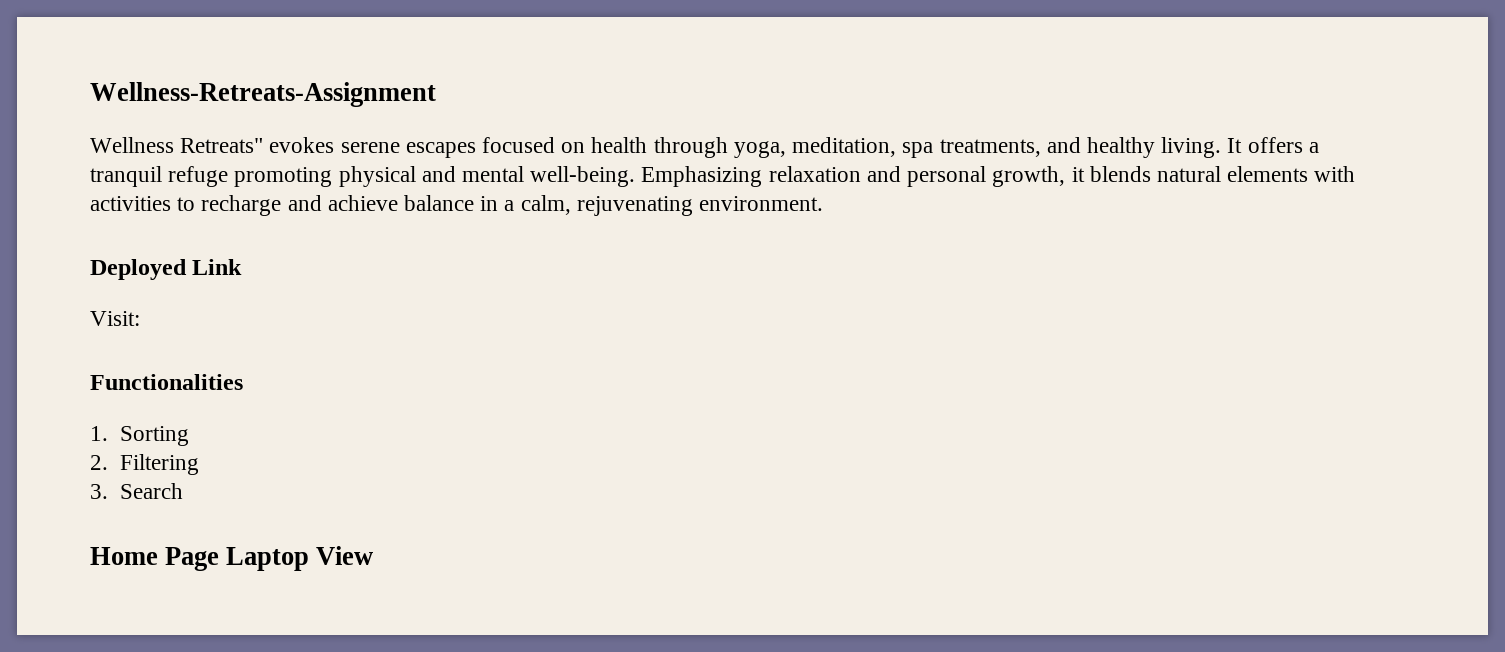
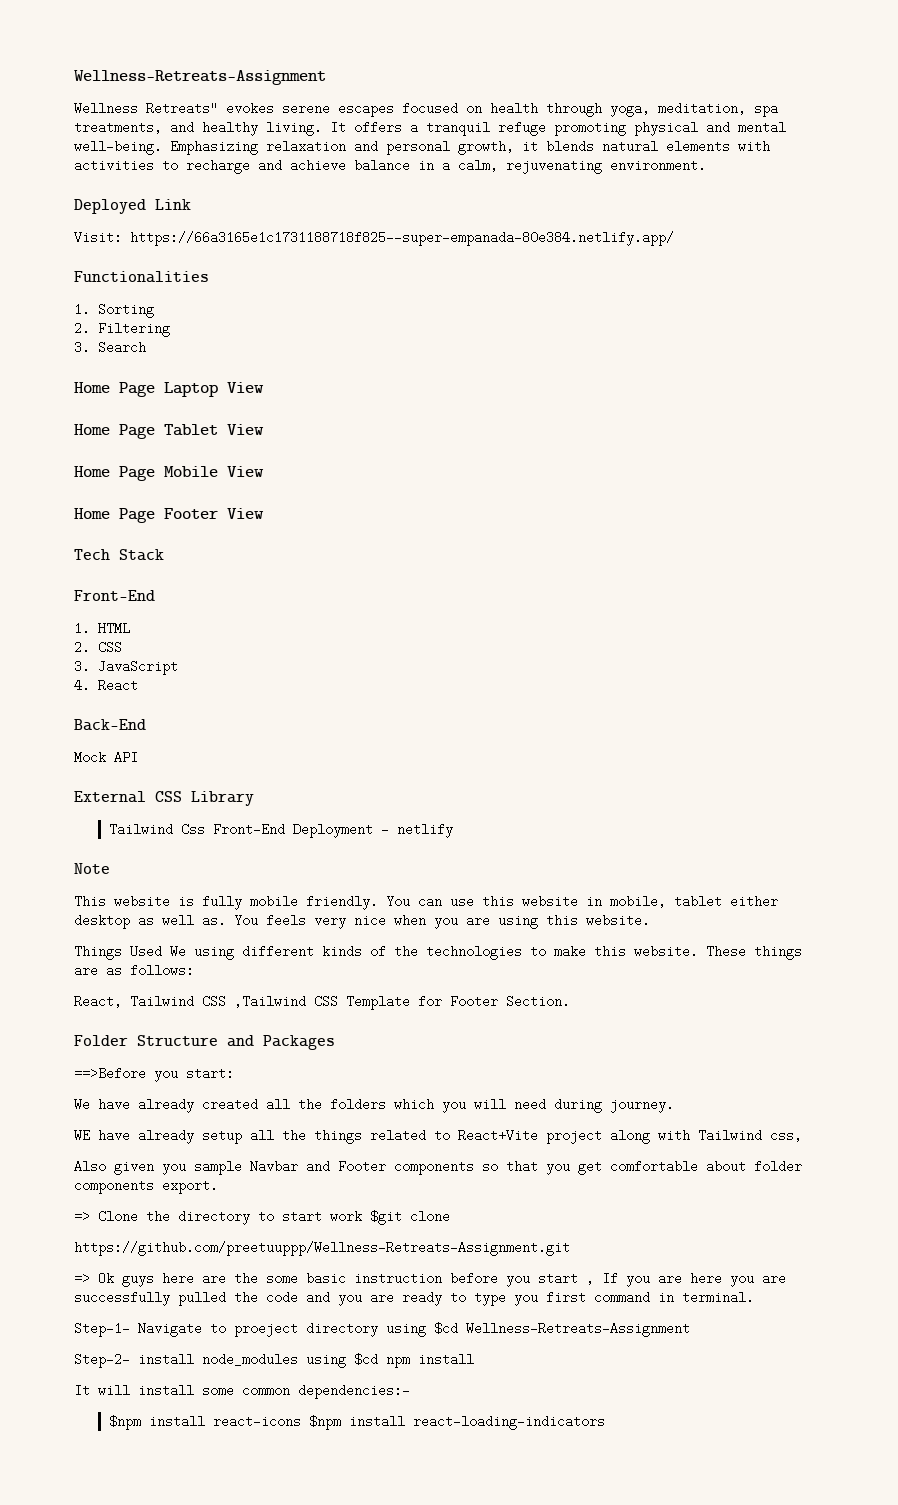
- Visit:
+ Visit: https://66a3165e1c1731188718f825--super-empanada-80e384.netlify.app/
+ Home Page Tablet View
+ Home Page Mobile View
+ Home Page Footer View
+ Tech Stack
+ Front-End
+ 1. HTML
+ 2. CSS
+ 3. JavaScript
+ 4. React
+ Back-End
+ Mock API
+ External CSS Library
+ Tailwind Css Front-End Deployment - netlify
+ Note
+ This website is fully mobile friendly. You can use this website in mobile, tablet either desktop as well as. You feels very nice when you are using this website.
+ Things Used We using different kinds of the technologies to make this website. These things are as follows:
+ React, Tailwind CSS ,Tailwind CSS Template for Footer Section.
+ Folder Structure and Packages
+ ==>Before you start:
+ We have already created all the folders which you will need during journey.
+ WE have already setup all the things related to React+Vite project along with Tailwind css,
+ Also given you sample Navbar and Footer components so that you get comfortable about folder components export.
+ => Clone the directory to start work $git clone
+ https://github.com/preetuuppp/Wellness-Retreats-Assignment.git
+ => Ok guys here are the some basic instruction before you start , If you are here you are successfully pulled the code and you are ready to type you first command in terminal.
+ Step-1- Navigate to proeject directory using $cd Wellness-Retreats-Assignment
+ Step-2- install node_modules using $cd npm install
+ It will install some common dependencies:-
+ $npm install react-icons $npm install react-loading-indicators

